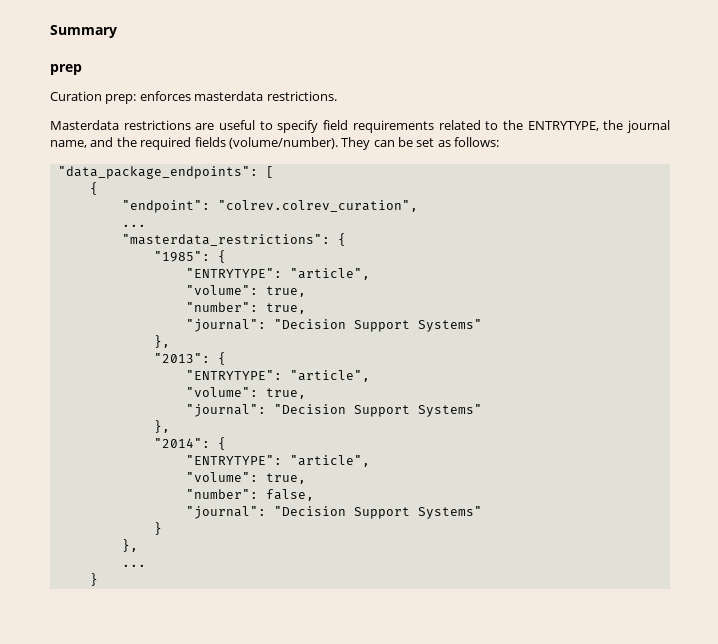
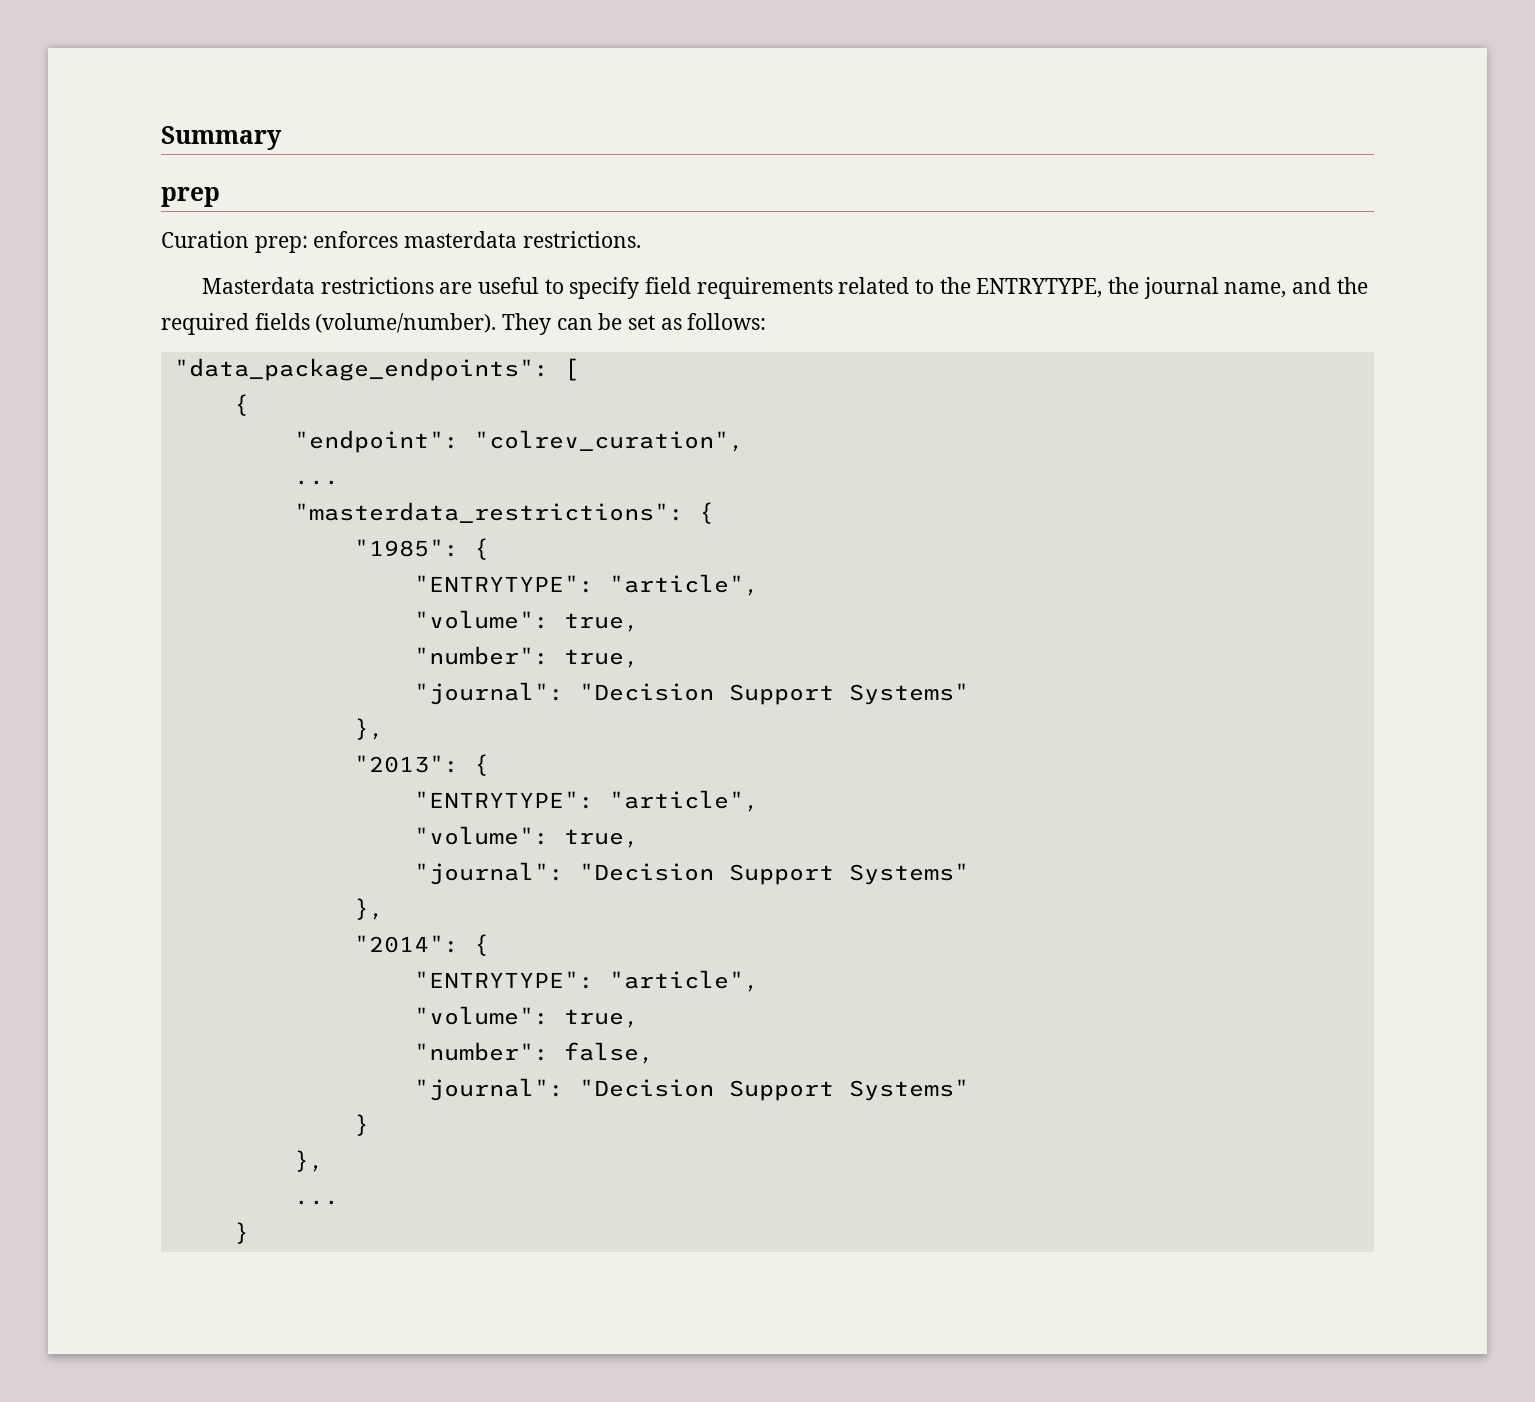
- "endpoint": "colrev.colrev_curation",
+ "endpoint": "colrev_curation",

